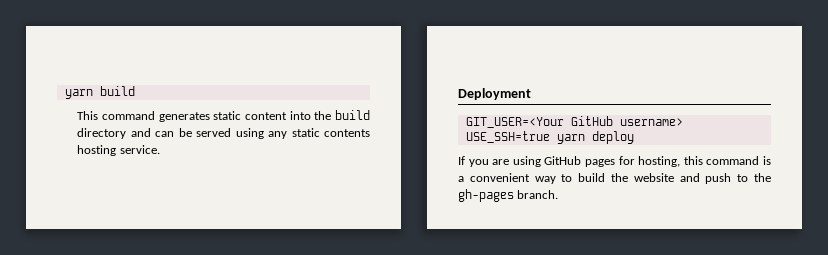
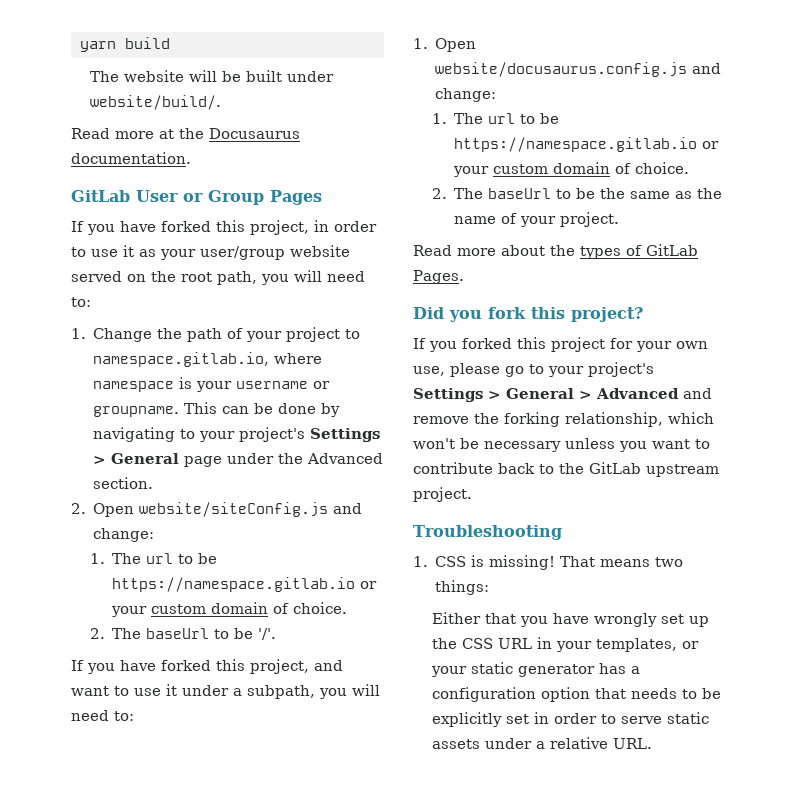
- This command generates static content into the build directory and can be served using any static contents hosting service.
- Deployment
- GIT_USER=<Your GitHub username> USE_SSH=true yarn deploy
- If you are using GitHub pages for hosting, this command is a convenient way to build the website and push to the gh-pages branch.
+ The website will be built under website/build/.
+ Read more at the Docusaurus documentation.
+ GitLab User or Group Pages
+ If you have forked this project, in order to use it as your user/group website served on the root path, you will need to:
+ 1. Change the path of your project to namespace.gitlab.io, where namespace is your username or groupname. This can be done by navigating to your project's Settings > General page under the Advanced section.
+ 2. Open website/siteConfig.js and change:
+ 1. The url to be https://namespace.gitlab.io or your custom domain of choice.
+ 2. The baseUrl to be '/'.
+ If you have forked this project, and want to use it under a subpath, you will need to:
+ 1. Open website/docusaurus.config.js and change:
+ 1. The url to be https://namespace.gitlab.io or your custom domain of choice.
+ 2. The baseUrl to be the same as the name of your project.
+ Read more about the types of GitLab Pages.
+ Did you fork this project?
+ If you forked this project for your own use, please go to your project's Settings > General > Advanced and remove the forking relationship, which won't be necessary unless you want to contribute back to the GitLab upstream project.
+ Troubleshooting
+ 1. CSS is missing! That means two things:
+ Either that you have wrongly set up the CSS URL in your templates, or your static generator has a configuration option that needs to be explicitly set in order to serve static assets under a relative URL.

